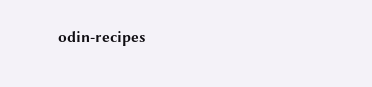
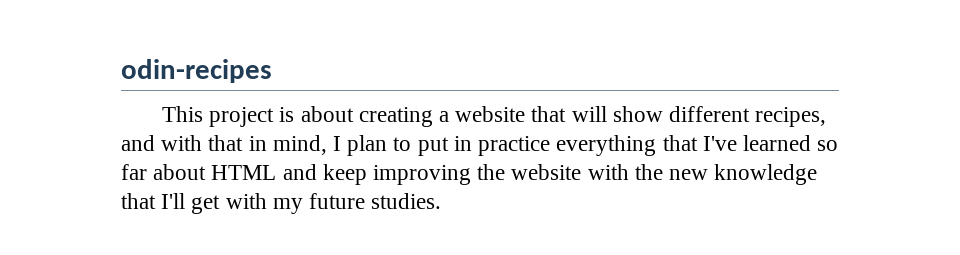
+ This project is about creating a website that will show different recipes, and with that in mind, I plan to put in practice everything that I've learned so far about HTML and keep improving the website with the new knowledge that I'll get with my future studies.

